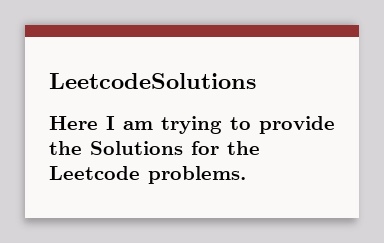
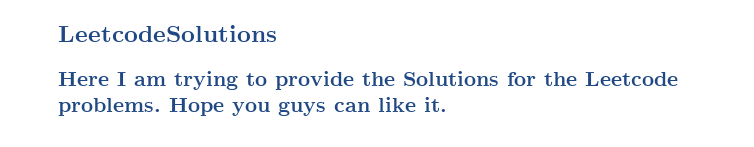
+ Hope you guys can like it.

